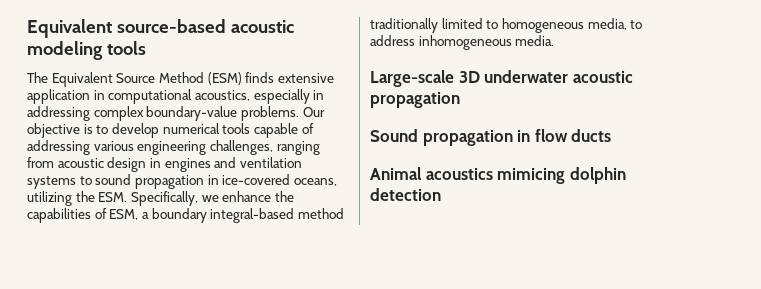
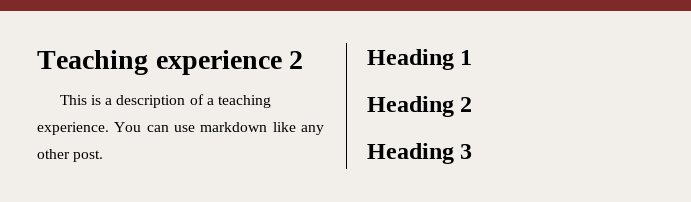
- Equivalent source-based acoustic modeling tools
- The Equivalent Source Method (ESM) finds extensive application in computational acoustics, especially in addressing complex boundary-value problems. Our objective is to develop numerical tools capable of addressing various engineering challenges, ranging from acoustic design in engines and ventilation systems to sound propagation in ice-covered oceans, utilizing the ESM. Specifically, we enhance the capabilities of ESM, a boundary integral-based method traditionally limited to homogeneous media, to address inhomogeneous media.
- Large-scale 3D underwater acoustic propagation
- Sound propagation in flow ducts
- Animal acoustics mimicing dolphin detection
+ Teaching experience 2
+ This is a description of a teaching experience. You can use markdown like any other post.
+ Heading 1
+ Heading 2
+ Heading 3

